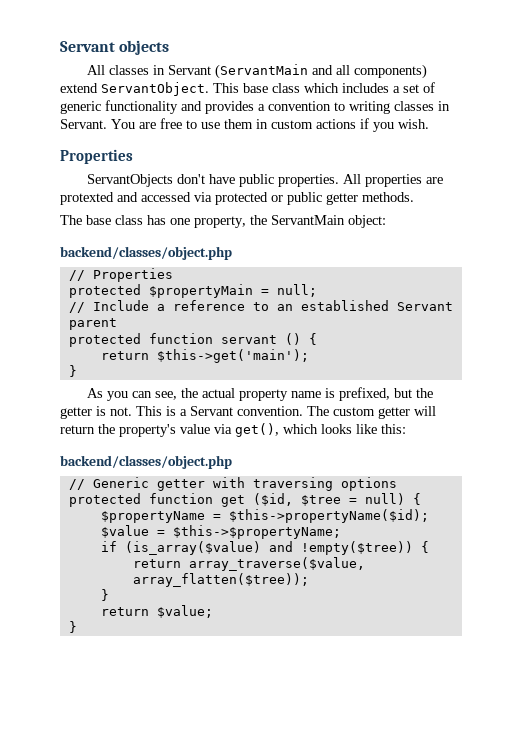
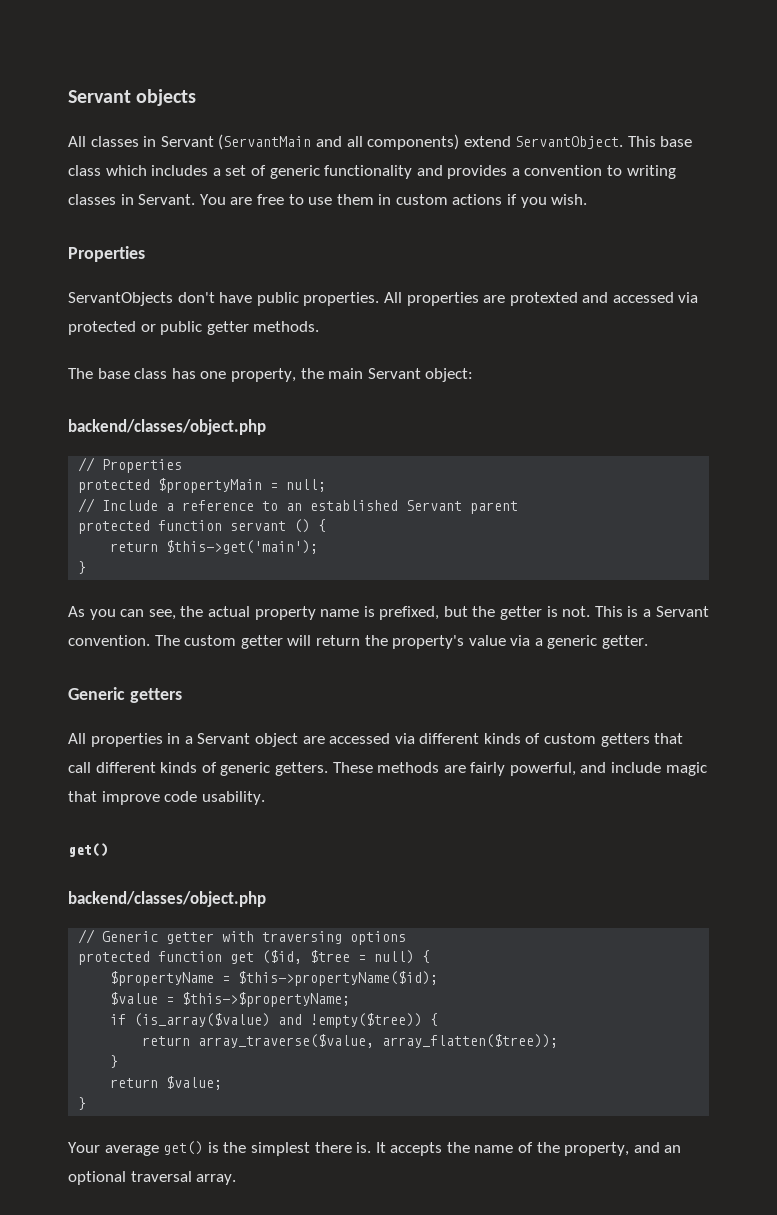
- The base class has one property, the ServantMain object:
+ The base class has one property, the main Servant object:
- The custom getter will return the property's value via get(), which looks like this:
+ The custom getter will return the property's value via a generic getter.
+ Generic getters
+ All properties in a Servant object are accessed via different kinds of custom getters that call different kinds of generic getters. These methods are fairly powerful, and include magic that improve code usability.
+ get()
+ Your average get() is the simplest there is. It accepts the name of the property, and an optional traversal array.

